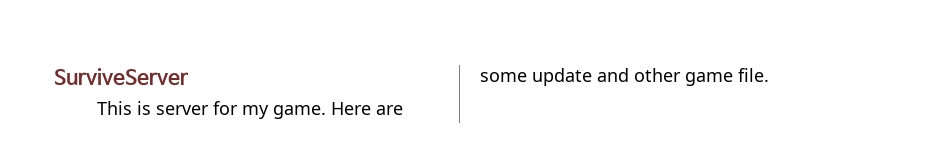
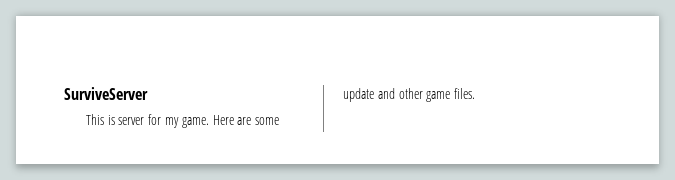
- Here are some update and other game file.
+ Here are some update and other game files.

